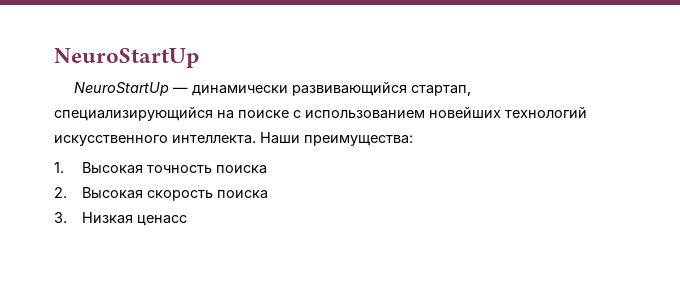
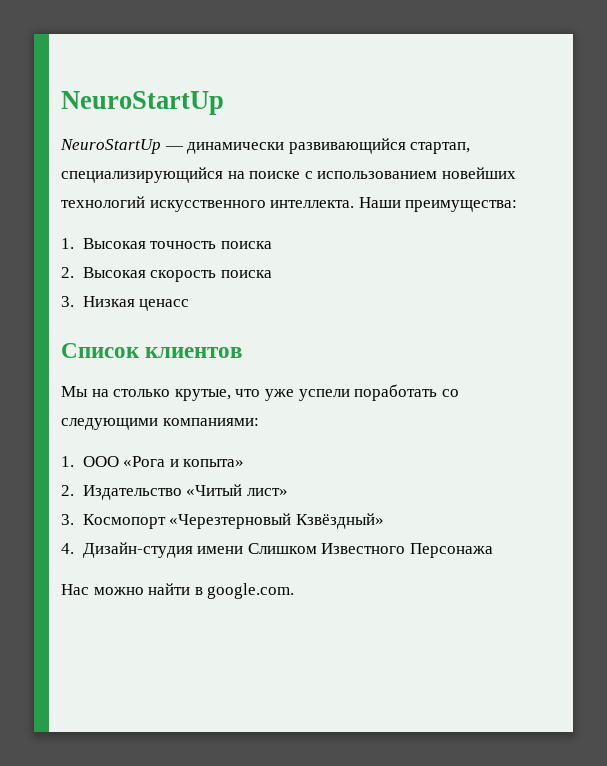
+ Список клиентов
+ Мы на столько крутые, что уже успели поработать со следующими компаниями:
+ 1. ООО «Рога и копыта»
+ 2. Издательство «Читый лист»
+ 3. Космопорт «Черезтерновый Кзвёздный»
+ 4. Дизайн-студия имени Слишком Известного Персонажа
+ Нас можно найти в google.com.

